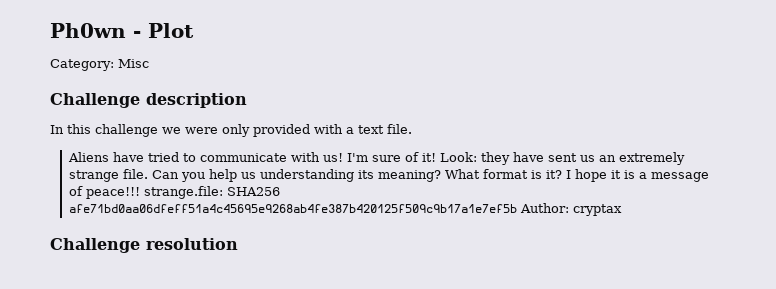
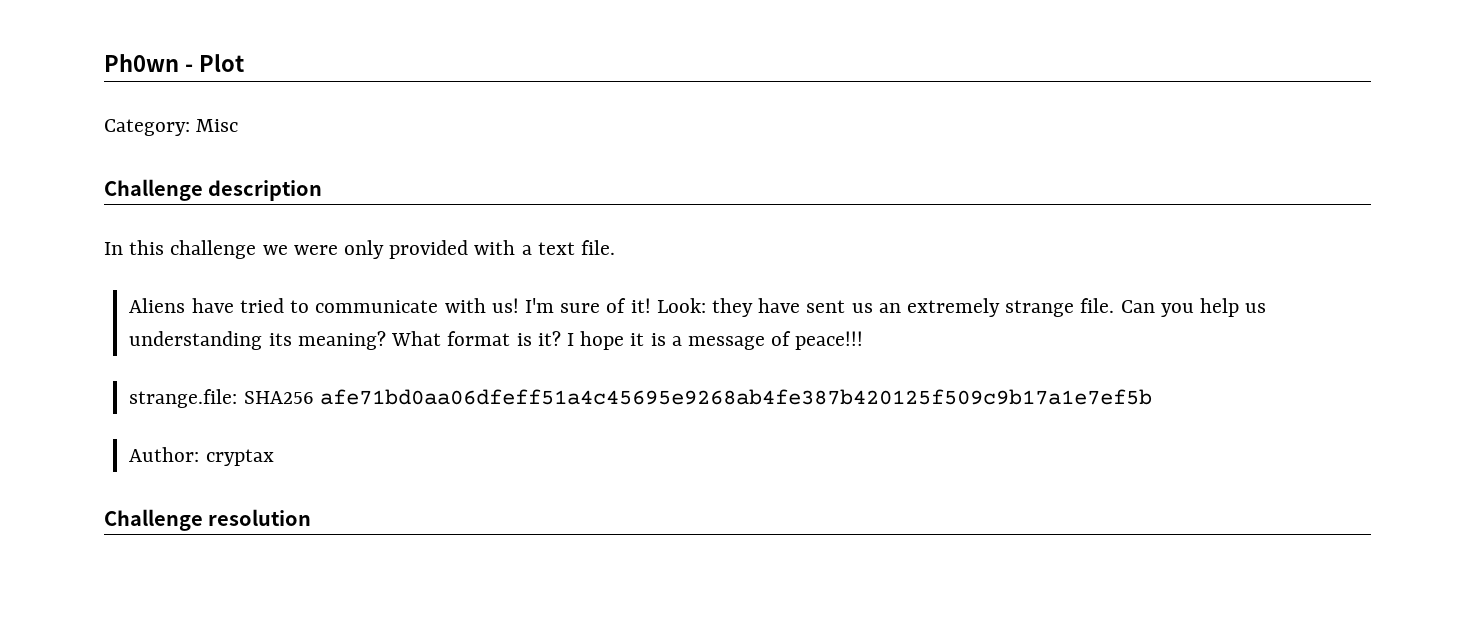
- I hope it is a message of peace!!! strange.file: SHA256 afe71bd0aa06dfeff51a4c45695e9268ab4fe387b420125f509c9b17a1e7ef5b Author: cryptax
+ I hope it is a message of peace!!!
+ strange.file: SHA256 afe71bd0aa06dfeff51a4c45695e9268ab4fe387b420125f509c9b17a1e7ef5b
+ Author: cryptax

